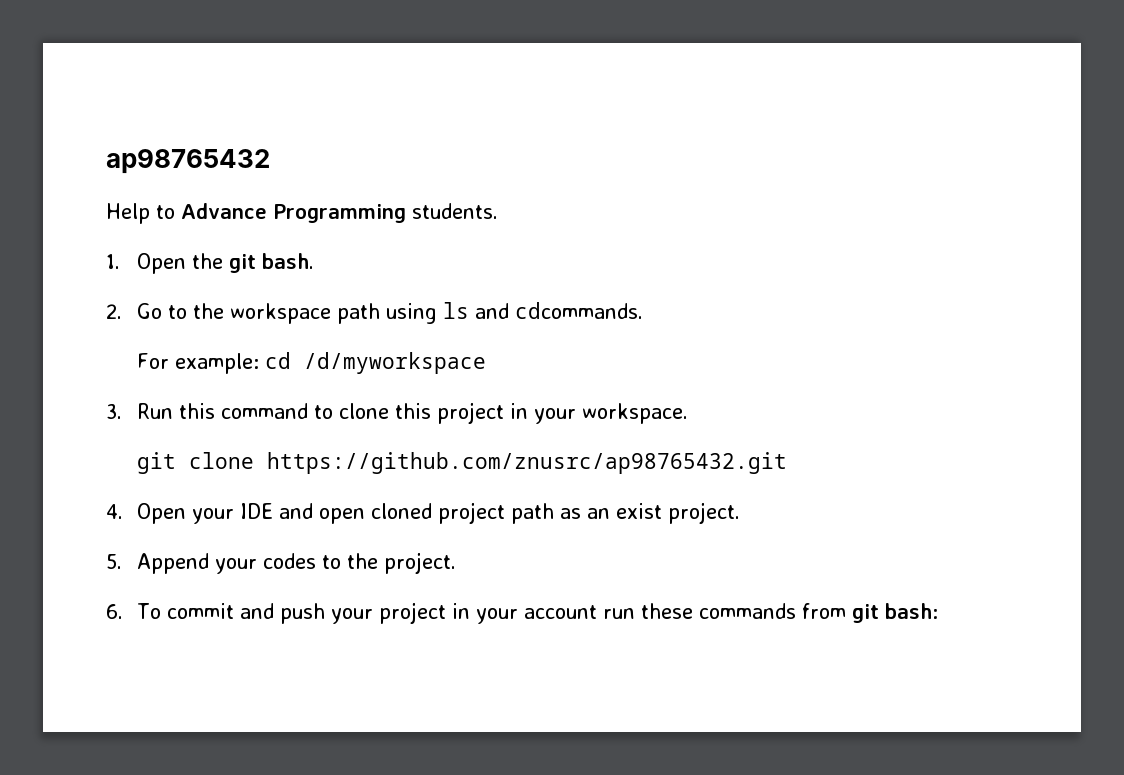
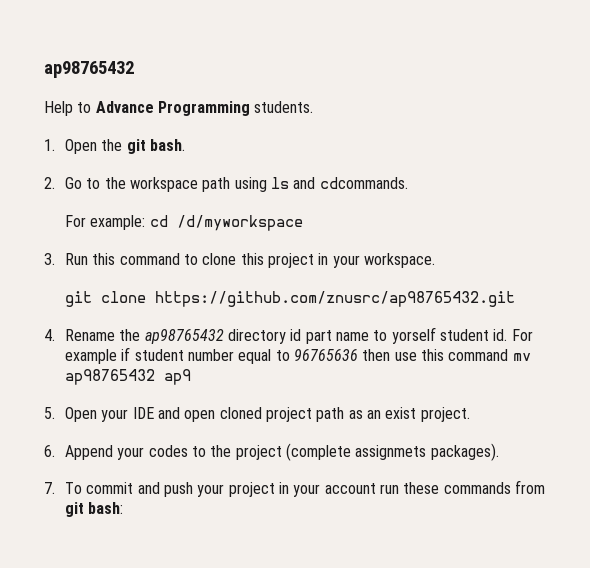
- 4. Open your IDE and open cloned project path as an exist project.
+ 4. Rename the ap98765432 directory id part name to yorself student id. For example if student number equal to 96765636 then use this command mv ap98765432 ap9
+ 5. Open your IDE and open cloned project path as an exist project.
- 5. Append your codes to the project.
- 6. To commit and push your project in your account run these commands from git bash:
+ 6. Append your codes to the project (complete assignmets packages).
+ 7. To commit and push your project in your account run these commands from git bash:

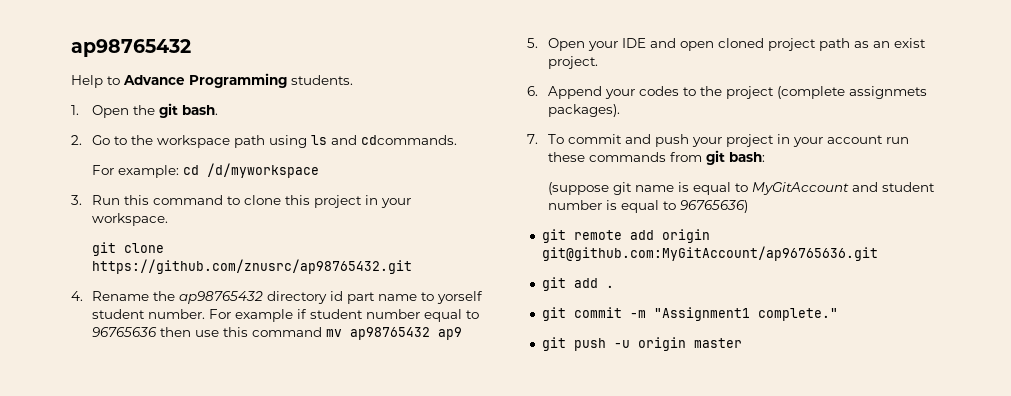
- 4. Rename the ap98765432 directory id part name to yorself student id.
+ 4. Rename the ap98765432 directory id part name to yorself student number.
+ (suppose git name is equal to MyGitAccount and student number is equal to 96765636)
+ git remote add origin git@github.com:MyGitAccount/ap96765636.git
+ git add .
+ git commit -m "Assignment1 complete."
+ git push -u origin master

